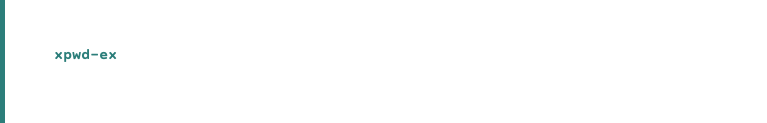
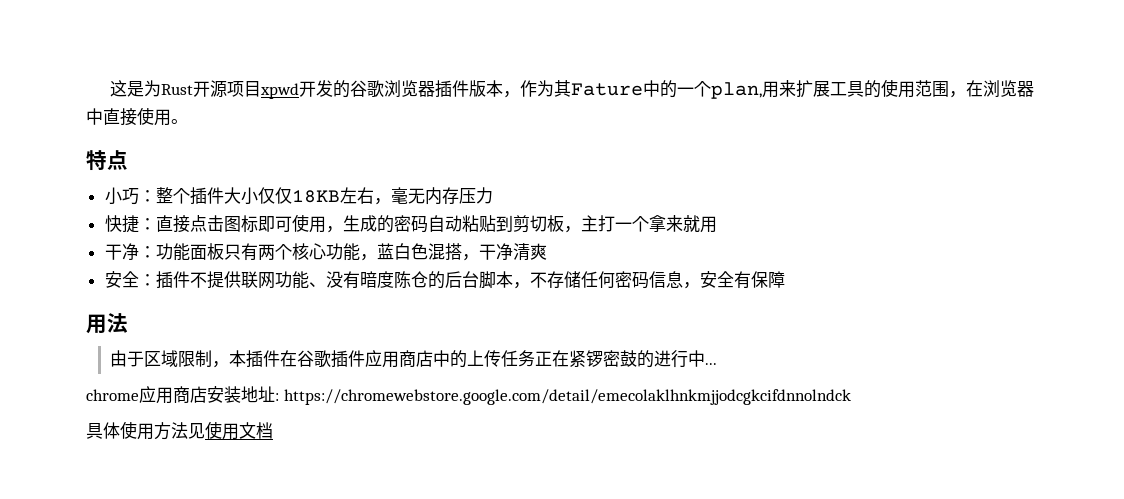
- xpwd-ex
+ 这是为Rust开源项目xpwd开发的谷歌浏览器插件版本，作为其Fature中的一个plan,用来扩展工具的使用范围，在浏览器中直接使用。
+ 特点
+ 小巧：整个插件大小仅仅18KB左右，毫无内存压力
+ 快捷：直接点击图标即可使用，生成的密码自动粘贴到剪切板，主打一个拿来就用
+ 干净：功能面板只有两个核心功能，蓝白色混搭，干净清爽
+ 安全：插件不提供联网功能、没有暗度陈仓的后台脚本，不存储任何密码信息，安全有保障
+ 用法
+ 由于区域限制，本插件在谷歌插件应用商店中的上传任务正在紧锣密鼓的进行中...
+ chrome应用商店安装地址: https://chromewebstore.google.com/detail/emecolaklhnkmjjodcgkcifdnnolndck
+ 具体使用方法见使用文档

